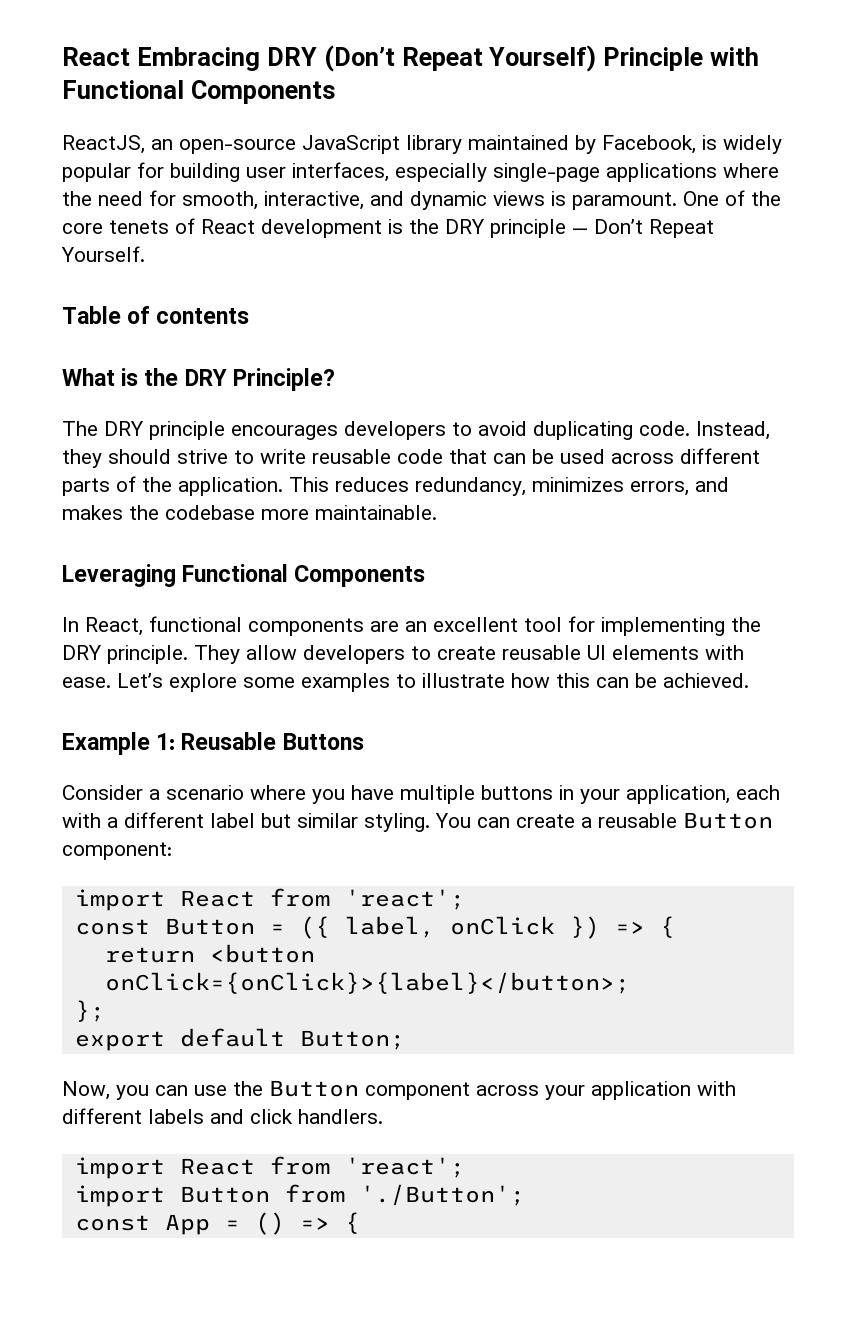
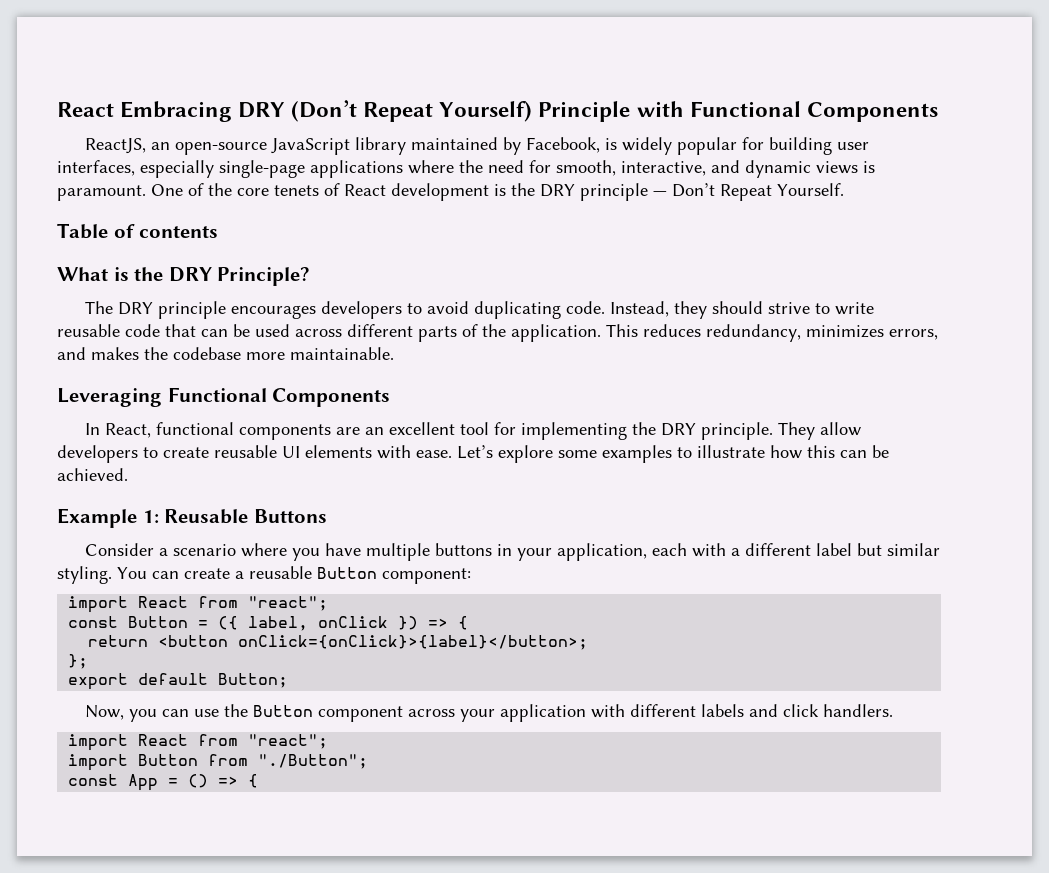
  You can create a reusable Button component:
- import React from 'react';
+ import React from "react";
  Now, you can use the Button component across your application with different labels and click handlers.
- import React from 'react';
+ import React from "react";
- import Button from './Button';
+ import Button from "./Button";

